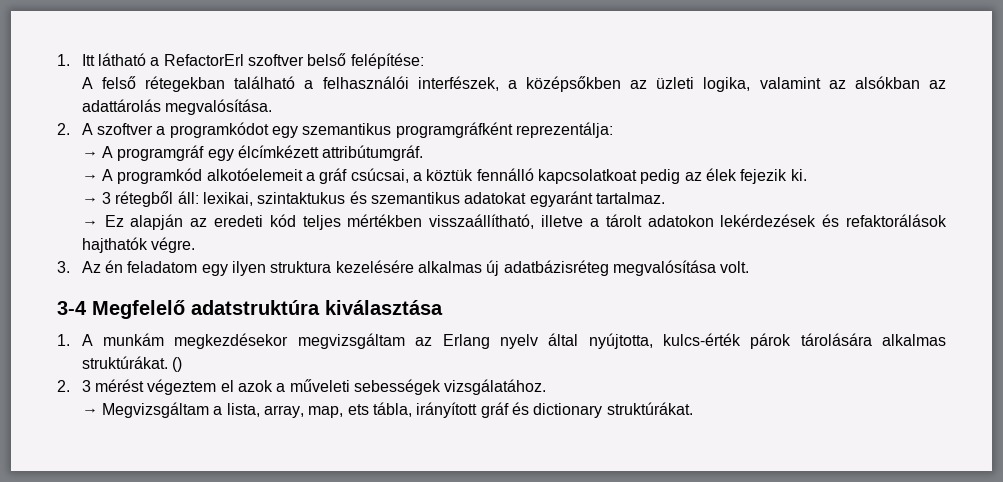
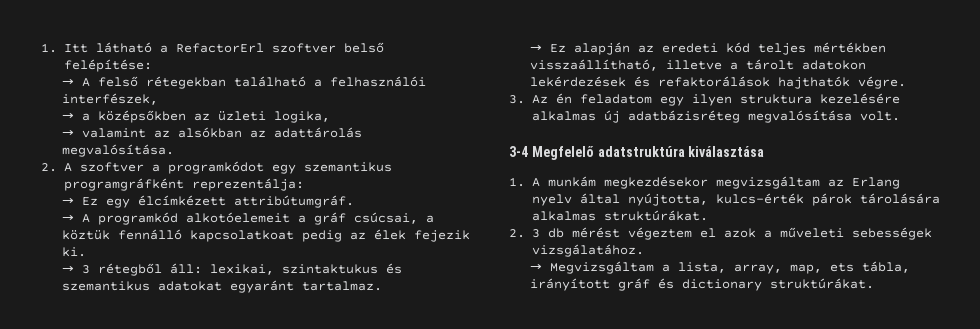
- A felső rétegekban található a felhasználói interfészek, a középsőkben az üzleti logika, valamint az alsókban az adattárolás megvalósítása.
+ → A felső rétegekban található a felhasználói interfészek,
+ → a középsőkben az üzleti logika,
+ → valamint az alsókban az adattárolás megvalósítása.
- → A programgráf egy élcímkézett attribútumgráf.
+ → Ez egy élcímkézett attribútumgráf.
- ()
- 2. 3 mérést végeztem el azok a műveleti sebességek vizsgálatához.
+ 2. 3 db mérést végeztem el azok a műveleti sebességek vizsgálatához.

